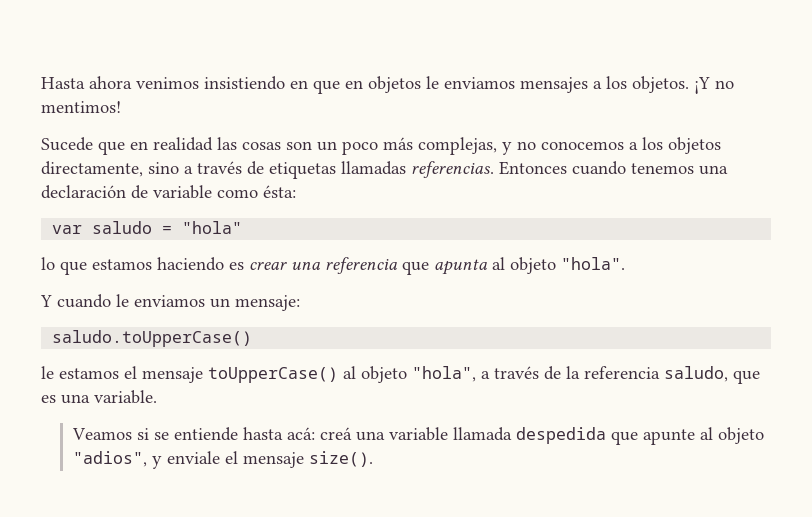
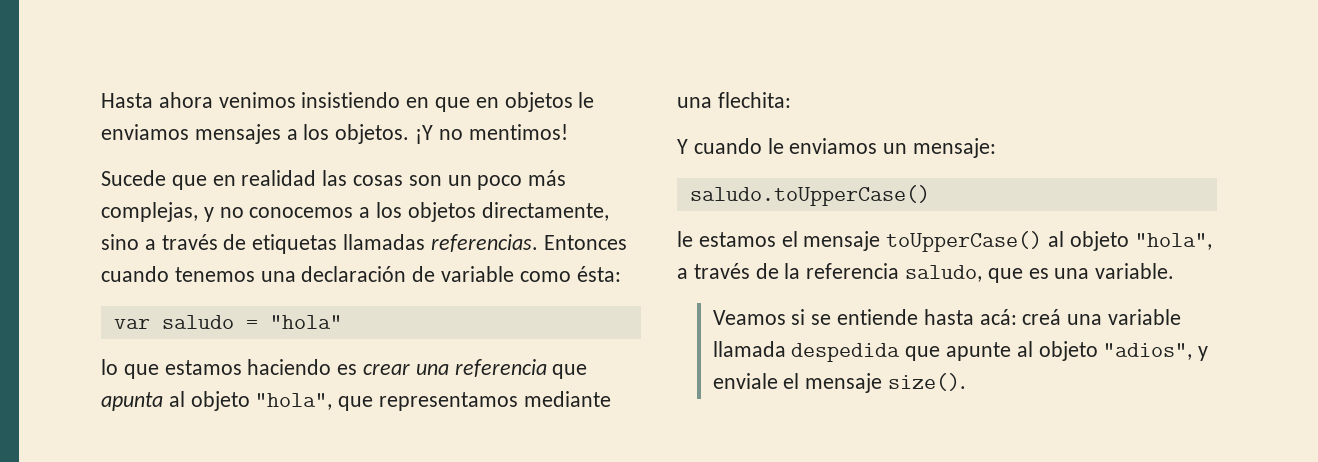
- lo que estamos haciendo es crear una referencia que apunta al objeto "hola".
+ lo que estamos haciendo es crear una referencia que apunta al objeto "hola", que representamos mediante una flechita:

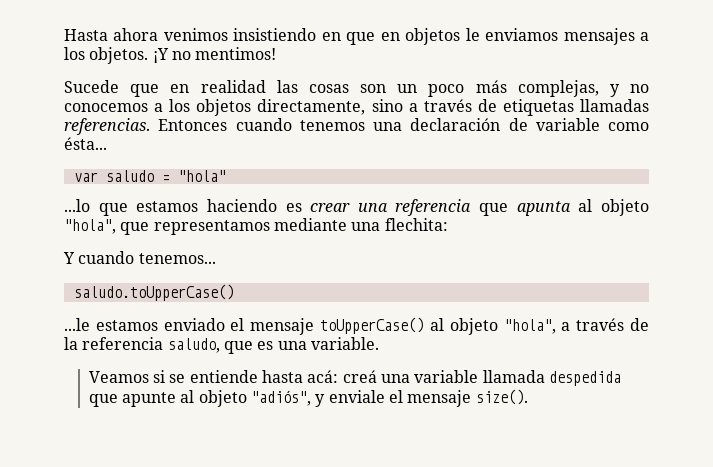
- Entonces cuando tenemos una declaración de variable como ésta:
+ Entonces cuando tenemos una declaración de variable como ésta...
- lo que estamos haciendo es crear una referencia que apunta al objeto "hola", que representamos mediante una flechita:
+ ...lo que estamos haciendo es crear una referencia que apunta al objeto "hola", que representamos mediante una flechita:
- Y cuando le enviamos un mensaje:
+ Y cuando tenemos...
  saludo.toUpperCase()
- le estamos el mensaje toUpperCase() al objeto "hola", a través de la referencia saludo, que es una variable.
+ ...le estamos enviado el mensaje toUpperCase() al objeto "hola", a través de la referencia saludo, que es una variable.
- Veamos si se entiende hasta acá: creá una variable llamada despedida que apunte al objeto "adios", y enviale el mensaje size().
+ Veamos si se entiende hasta acá: creá una variable llamada despedida que apunte al objeto "adiós", y enviale el mensaje size().

